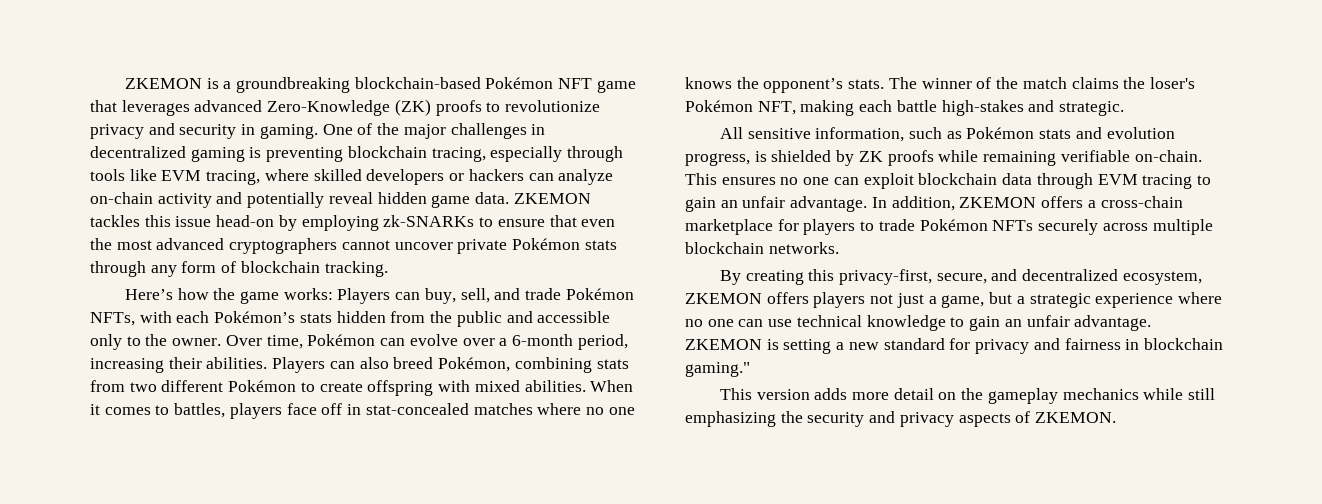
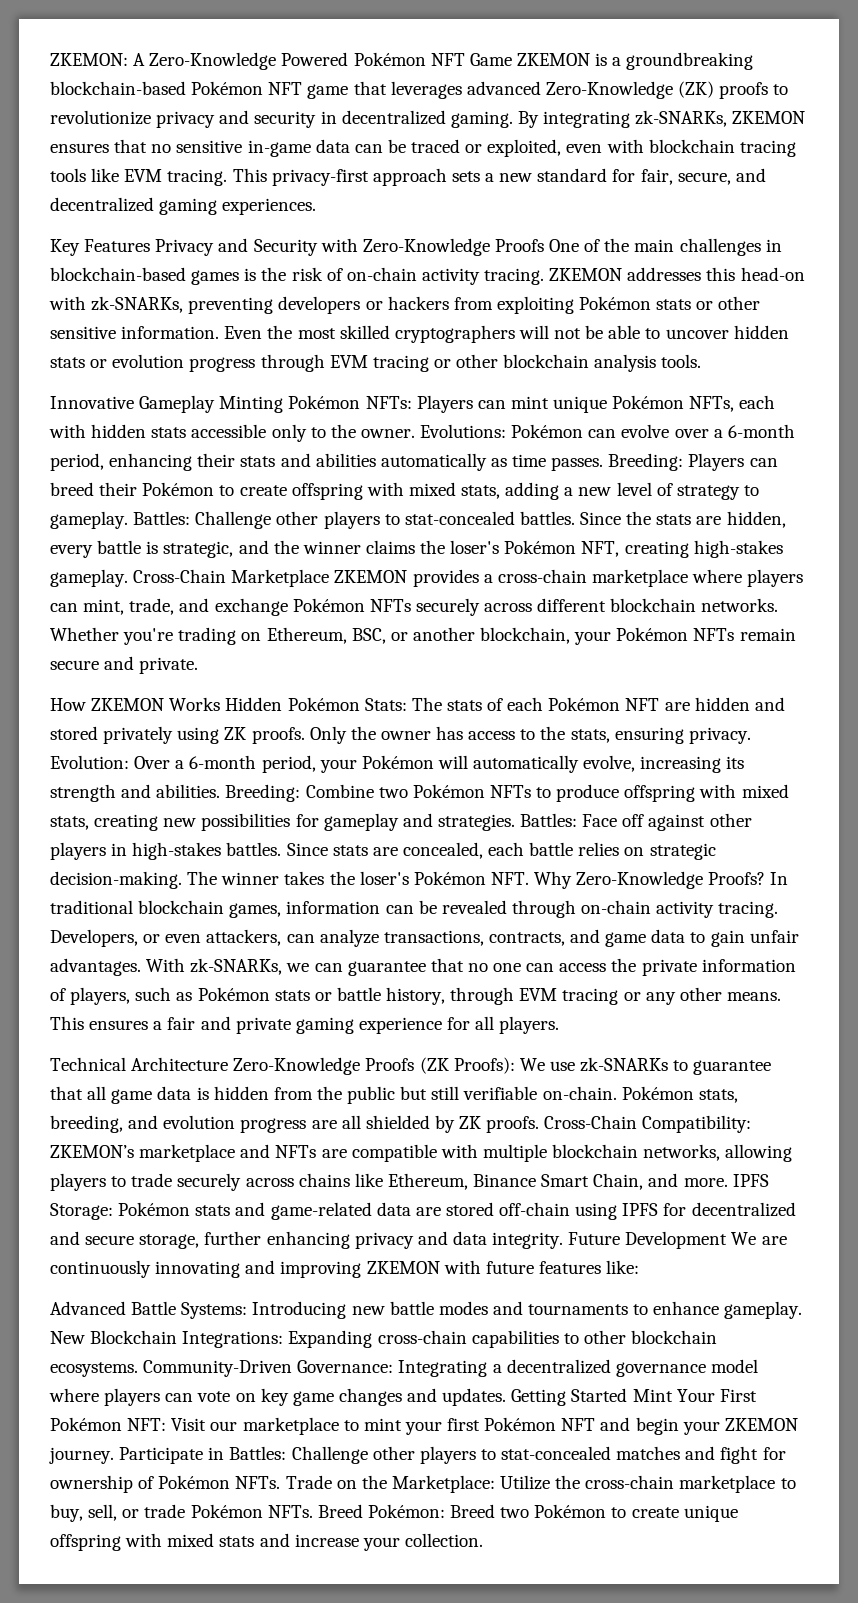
- ZKEMON is a groundbreaking blockchain-based Pokémon NFT game that leverages advanced Zero-Knowledge (ZK) proofs to revolutionize privacy and security in gaming. One of the major challenges in decentralized gaming is preventing blockchain tracing, especially through tools like EVM tracing, where skilled developers or hackers can analyze on-chain activity and potentially reveal hidden game data. ZKEMON tackles this issue head-on by employing zk-SNARKs to ensure that even the most advanced cryptographers cannot uncover private Pokémon stats through any form of blockchain tracking.
- Here’s how the game works: Players can buy, sell, and trade Pokémon NFTs, with each Pokémon’s stats hidden from the public and accessible only to the owner.
+ ZKEMON: A Zero-Knowledge Powered Pokémon NFT Game ZKEMON is a groundbreaking blockchain-based Pokémon NFT game that leverages advanced Zero-Knowledge (ZK) proofs to revolutionize privacy and security in decentralized gaming. By integrating zk-SNARKs, ZKEMON ensures that no sensitive in-game data can be traced or exploited, even with blockchain tracing tools like EVM tracing. This privacy-first approach sets a new standard for fair, secure, and decentralized gaming experiences.
+ Key Features Privacy and Security with Zero-Knowledge Proofs One of the main challenges in blockchain-based games is the risk of on-chain activity tracing. ZKEMON addresses this head-on with zk-SNARKs, preventing developers or hackers from exploiting Pokémon stats or other sensitive information. Even the most skilled cryptographers will not be able to uncover hidden stats or evolution progress through EVM tracing or other blockchain analysis tools.
+ Innovative Gameplay Minting Pokémon NFTs: Players can mint unique Pokémon NFTs, each with hidden stats accessible only to the owner.
- Over time, Pokémon can evolve over a 6-month period, increasing their abilities. Players can also breed Pokémon, combining stats from two different Pokémon to create offspring with mixed abilities. When it comes to battles, players face off in stat-concealed matches where no one knows the opponent’s stats. The winner of the match claims the loser's Pokémon NFT, making each battle high-stakes and strategic.
- All sensitive information, such as Pokémon stats and evolution progress, is shielded by ZK proofs while remaining verifiable on-chain. This ensures no one can exploit blockchain data through EVM tracing to gain an unfair advantage. In addition, ZKEMON offers a cross-chain marketplace for players to trade Pokémon NFTs securely across multiple blockchain networks.
- By creating this privacy-first, secure, and decentralized ecosystem, ZKEMON offers players not just a game, but a strategic experience where no one can use technical knowledge to gain an unfair advantage. ZKEMON is setting a new standard for privacy and fairness in blockchain gaming."
- This version adds more detail on the gameplay mechanics while still emphasizing the security and privacy aspects of ZKEMON.
+ Evolutions: Pokémon can evolve over a 6-month period, enhancing their stats and abilities automatically as time passes. Breeding: Players can breed their Pokémon to create offspring with mixed stats, adding a new level of strategy to gameplay. Battles: Challenge other players to stat-concealed battles. Since the stats are hidden, every battle is strategic, and the winner claims the loser's Pokémon NFT, creating high-stakes gameplay. Cross-Chain Marketplace ZKEMON provides a cross-chain marketplace where players can mint, trade, and exchange Pokémon NFTs securely across different blockchain networks. Whether you're trading on Ethereum, BSC, or another blockchain, your Pokémon NFTs remain secure and private.
+ How ZKEMON Works Hidden Pokémon Stats: The stats of each Pokémon NFT are hidden and stored privately using ZK proofs. Only the owner has access to the stats, ensuring privacy. Evolution: Over a 6-month period, your Pokémon will automatically evolve, increasing its strength and abilities. Breeding: Combine two Pokémon NFTs to produce offspring with mixed stats, creating new possibilities for gameplay and strategies. Battles: Face off against other players in high-stakes battles. Since stats are concealed, each battle relies on strategic decision-making. The winner takes the loser's Pokémon NFT. Why Zero-Knowledge Proofs? In traditional blockchain games, information can be revealed through on-chain activity tracing. Developers, or even attackers, can analyze transactions, contracts, and game data to gain unfair advantages. With zk-SNARKs, we can guarantee that no one can access the private information of players, such as Pokémon stats or battle history, through EVM tracing or any other means. This ensures a fair and private gaming experience for all players.
+ Technical Architecture Zero-Knowledge Proofs (ZK Proofs): We use zk-SNARKs to guarantee that all game data is hidden from the public but still verifiable on-chain. Pokémon stats, breeding, and evolution progress are all shielded by ZK proofs. Cross-Chain Compatibility: ZKEMON’s marketplace and NFTs are compatible with multiple blockchain networks, allowing players to trade securely across chains like Ethereum, Binance Smart Chain, and more. IPFS Storage: Pokémon stats and game-related data are stored off-chain using IPFS for decentralized and secure storage, further enhancing privacy and data integrity. Future Development We are continuously innovating and improving ZKEMON with future features like:
+ Advanced Battle Systems: Introducing new battle modes and tournaments to enhance gameplay. New Blockchain Integrations: Expanding cross-chain capabilities to other blockchain ecosystems. Community-Driven Governance: Integrating a decentralized governance model where players can vote on key game changes and updates. Getting Started Mint Your First Pokémon NFT: Visit our marketplace to mint your first Pokémon NFT and begin your ZKEMON journey. Participate in Battles: Challenge other players to stat-concealed matches and fight for ownership of Pokémon NFTs. Trade on the Marketplace: Utilize the cross-chain marketplace to buy, sell, or trade Pokémon NFTs. Breed Pokémon: Breed two Pokémon to create unique offspring with mixed stats and increase your collection.

